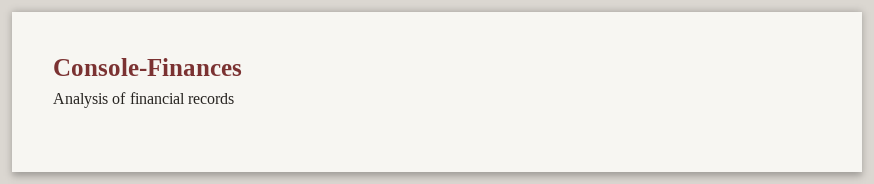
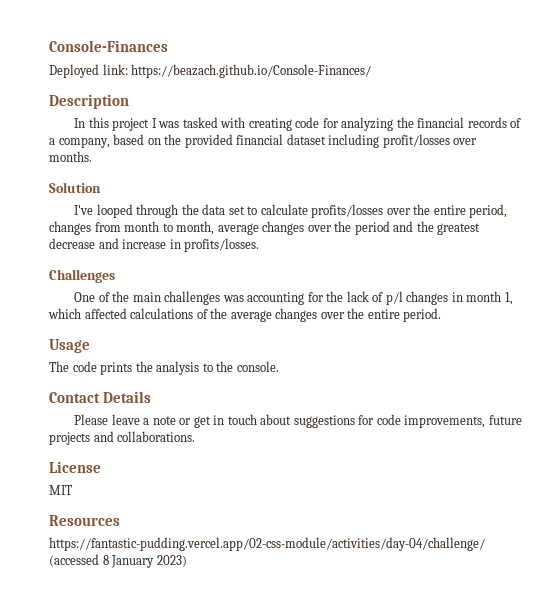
- Analysis of financial records
+ Deployed link: https://beazach.github.io/Console-Finances/
+ Description
+ In this project I was tasked with creating code for analyzing the financial records of a company, based on the provided financial dataset including profit/losses over months.
+ Solution
+ I've looped through the data set to calculate profits/losses over the entire period, changes from month to month, average changes over the period and the greatest decrease and increase in profits/losses.
+ Challenges
+ One of the main challenges was accounting for the lack of p/l changes in month 1, which affected calculations of the average changes over the entire period.
+ Usage
+ The code prints the analysis to the console.
+ Contact Details
+ Please leave a note or get in touch about suggestions for code improvements, future projects and collaborations.
+ License
+ MIT
+ Resources
+ https://fantastic-pudding.vercel.app/02-css-module/activities/day-04/challenge/ (accessed 8 January 2023)

